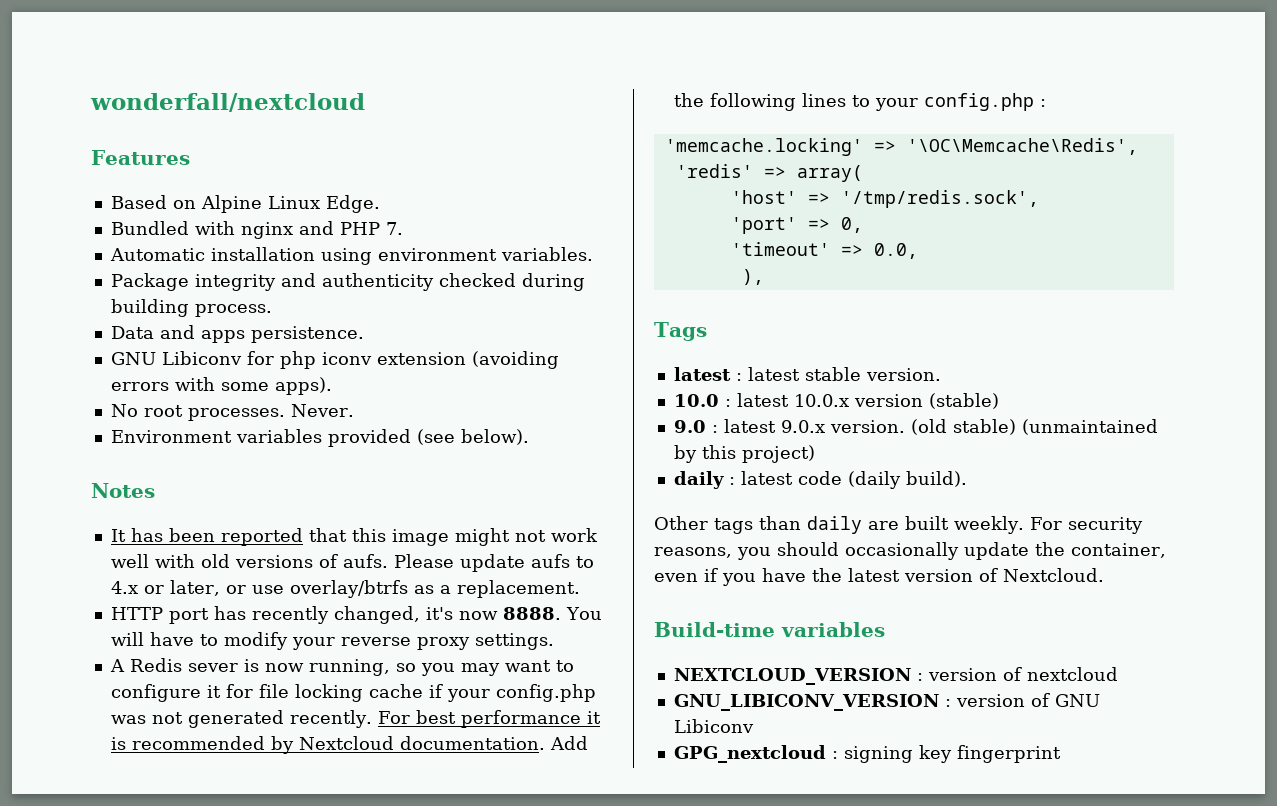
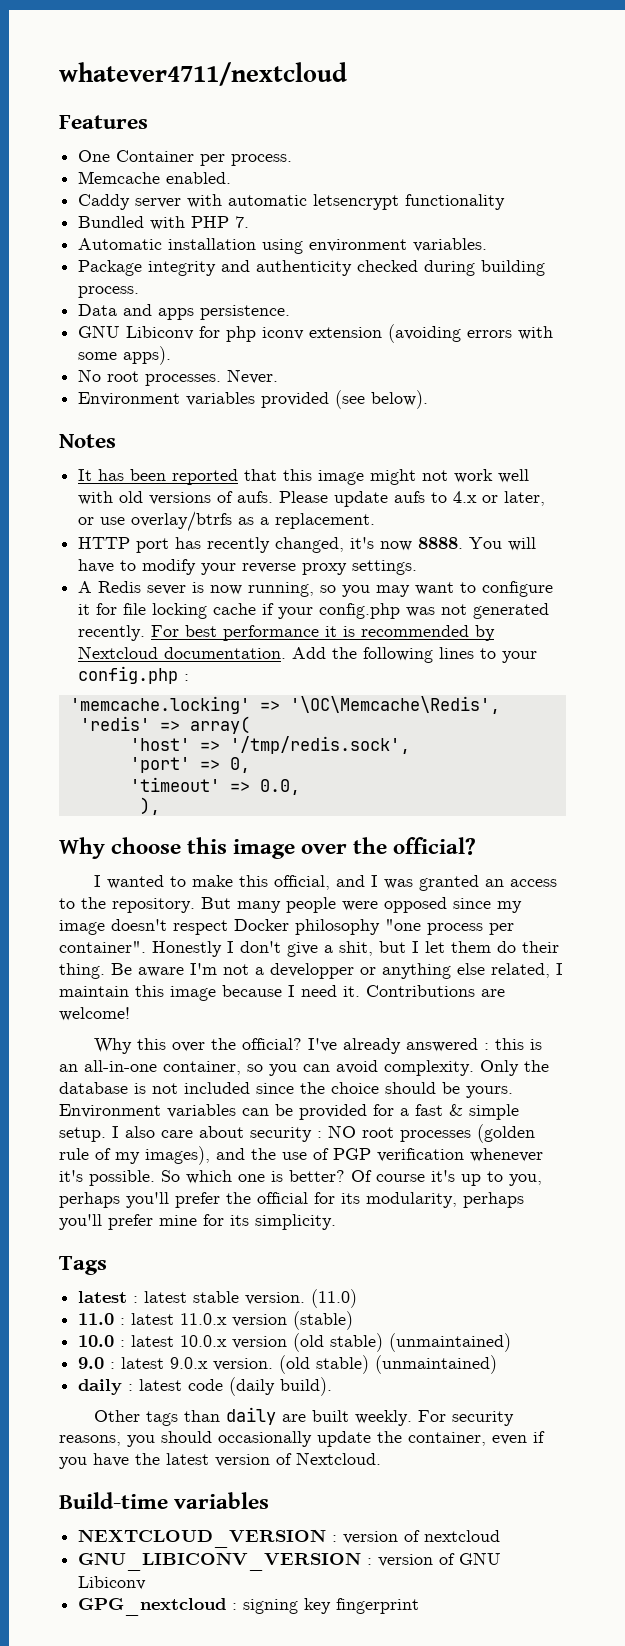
- wonderfall/nextcloud
+ whatever4711/nextcloud
- Based on Alpine Linux Edge.
+ One Container per process.
+ Memcache enabled.
+ Caddy server with automatic letsencrypt functionality
- Bundled with nginx and PHP 7.
+ Bundled with PHP 7.
+ Why choose this image over the official?
+ I wanted to make this official, and I was granted an access to the repository. But many people were opposed since my image doesn't respect Docker philosophy "one process per container". Honestly I don't give a shit, but I let them do their thing. Be aware I'm not a developper or anything else related, I maintain this image because I need it. Contributions are welcome!
+ Why this over the official? I've already answered : this is an all-in-one container, so you can avoid complexity. Only the database is not included since the choice should be yours. Environment variables can be provided for a fast & simple setup. I also care about security : NO root processes (golden rule of my images), and the use of PGP verification whenever it's possible. So which one is better? Of course it's up to you, perhaps you'll prefer the official for its modularity, perhaps you'll prefer mine for its simplicity.
+ (11.0)
+ 11.0 : latest 11.0.x version (stable)
- 10.0 : latest 10.0.x version (stable)
+ 10.0 : latest 10.0.x version (old stable) (unmaintained)
- 9.0 : latest 9.0.x version. (old stable) (unmaintained by this project)
+ 9.0 : latest 9.0.x version. (old stable) (unmaintained)

